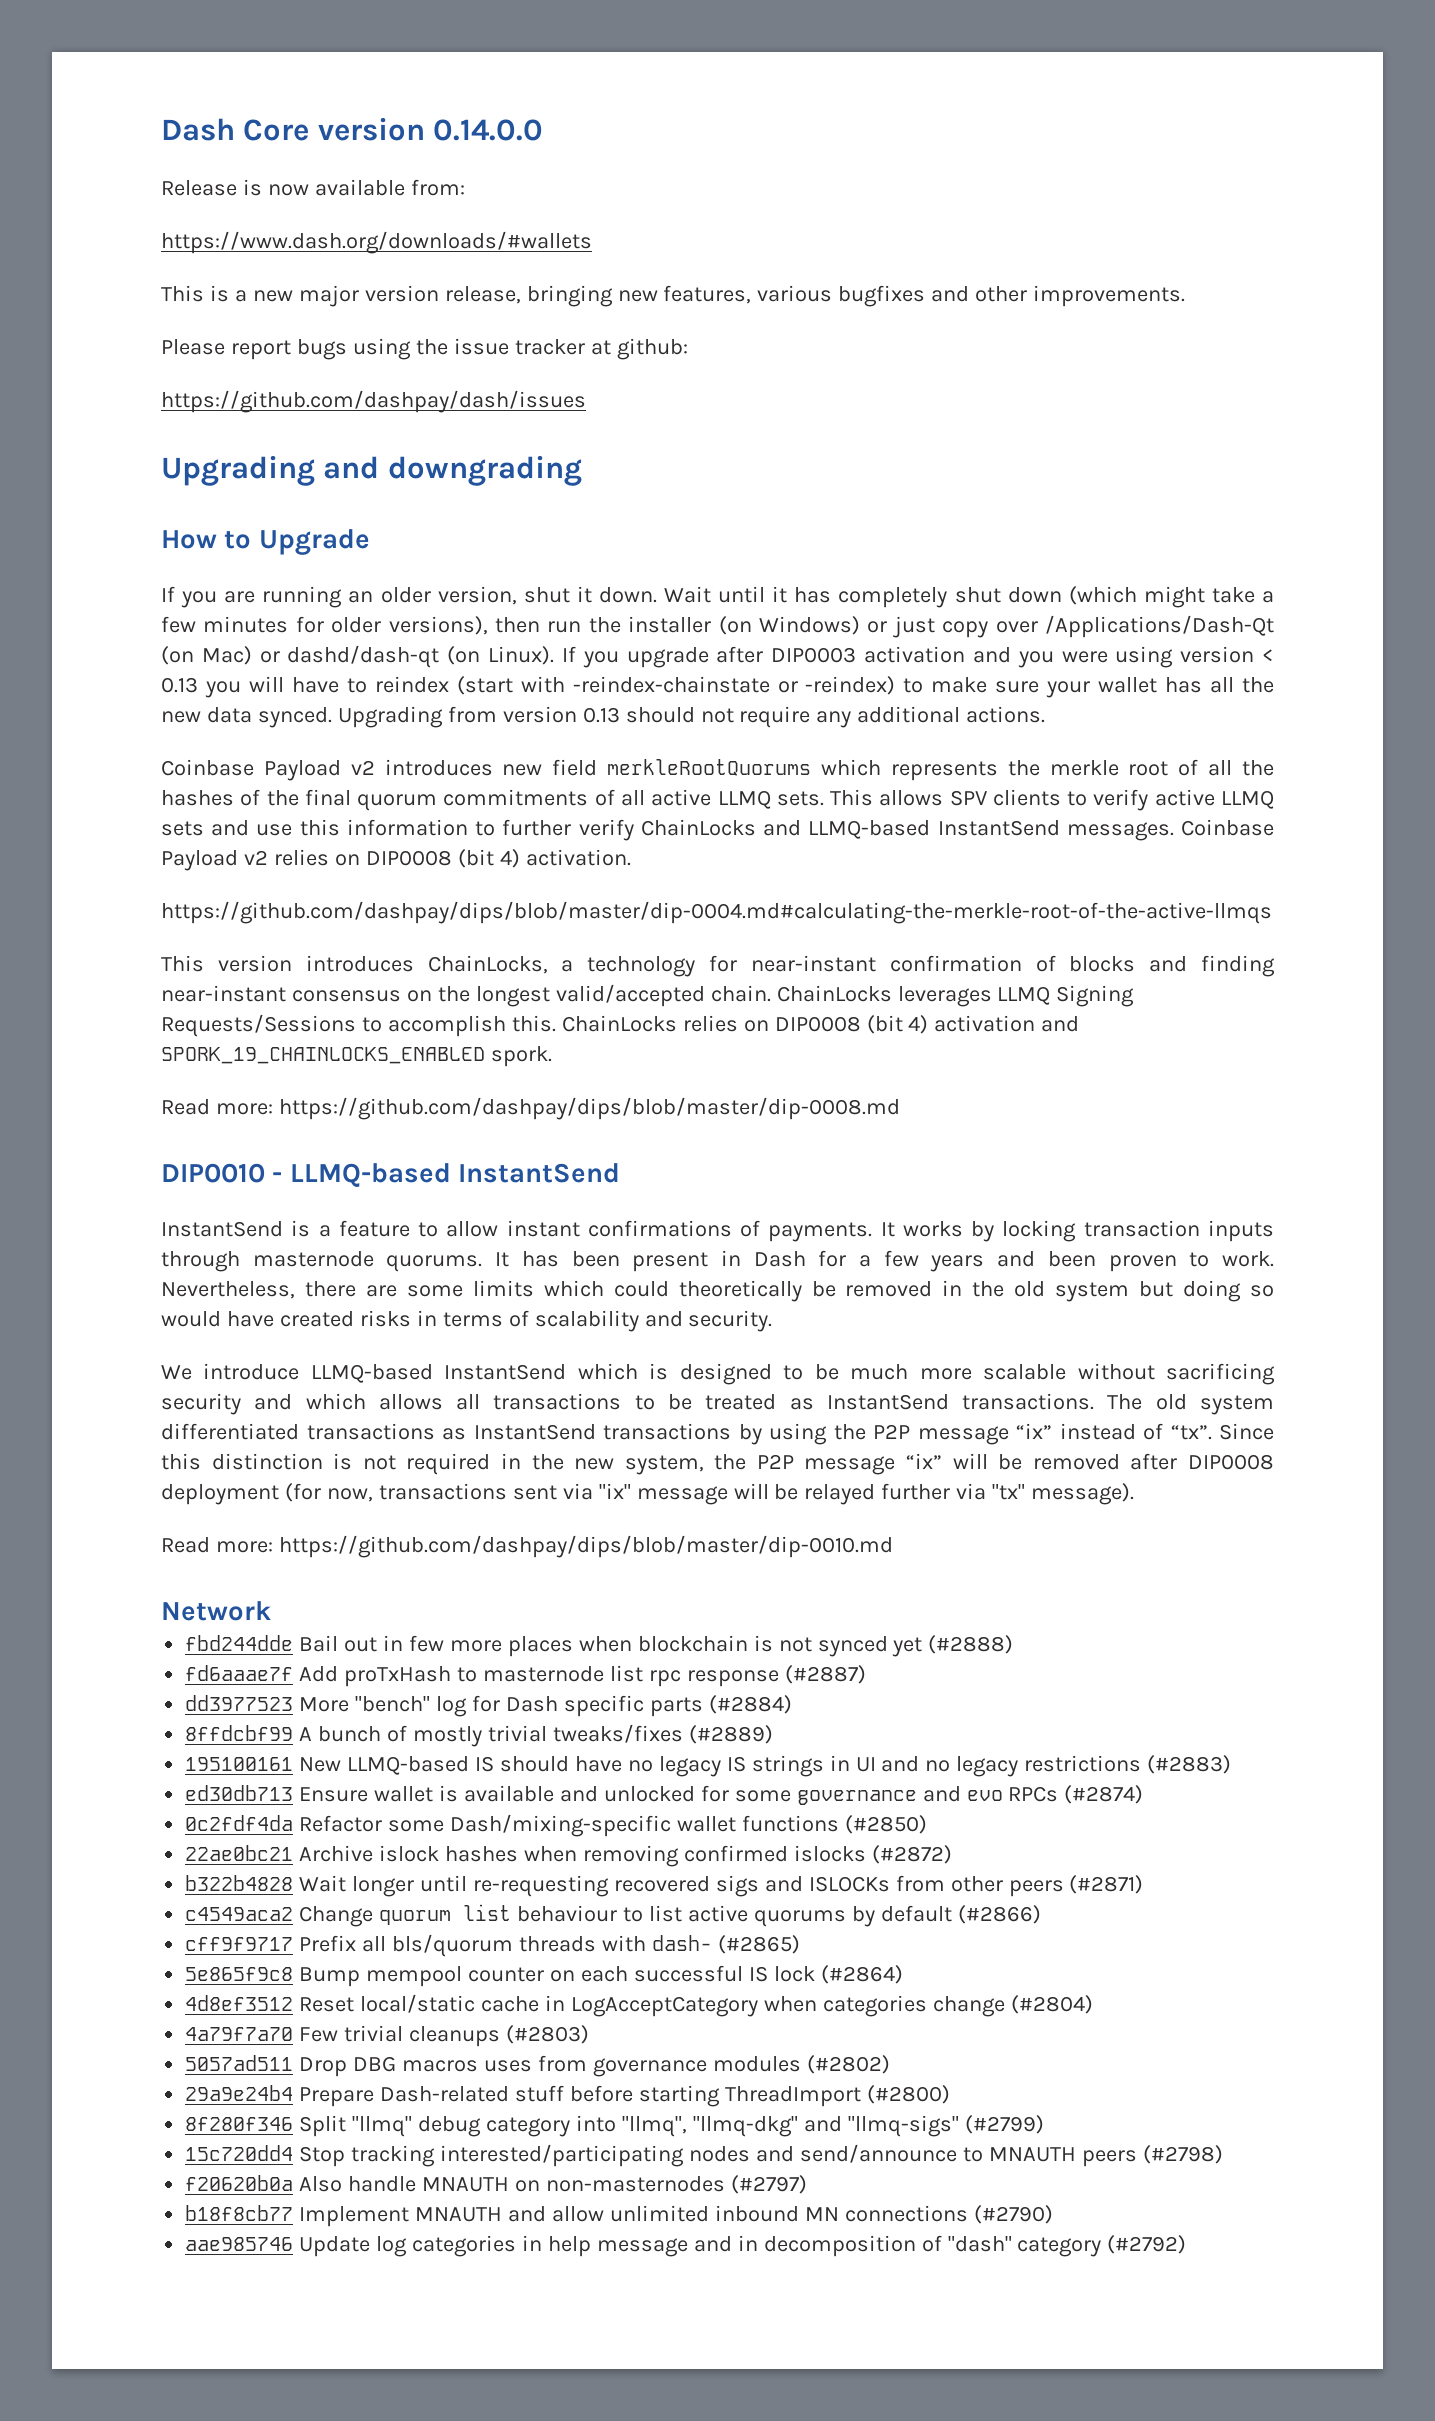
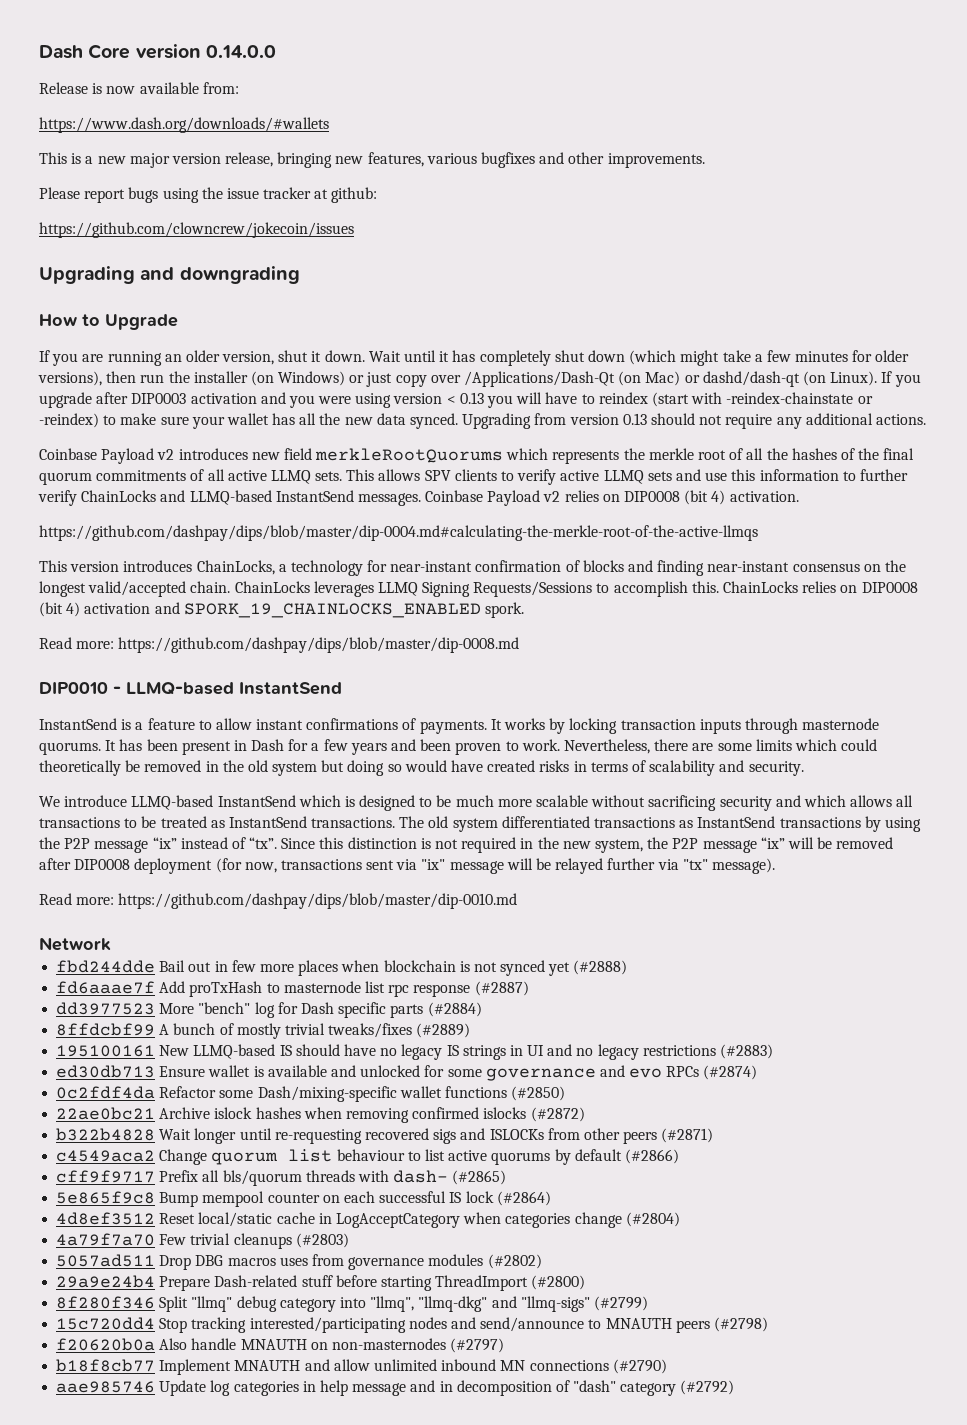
- https://github.com/dashpay/dash/issues
+ https://github.com/clowncrew/jokecoin/issues

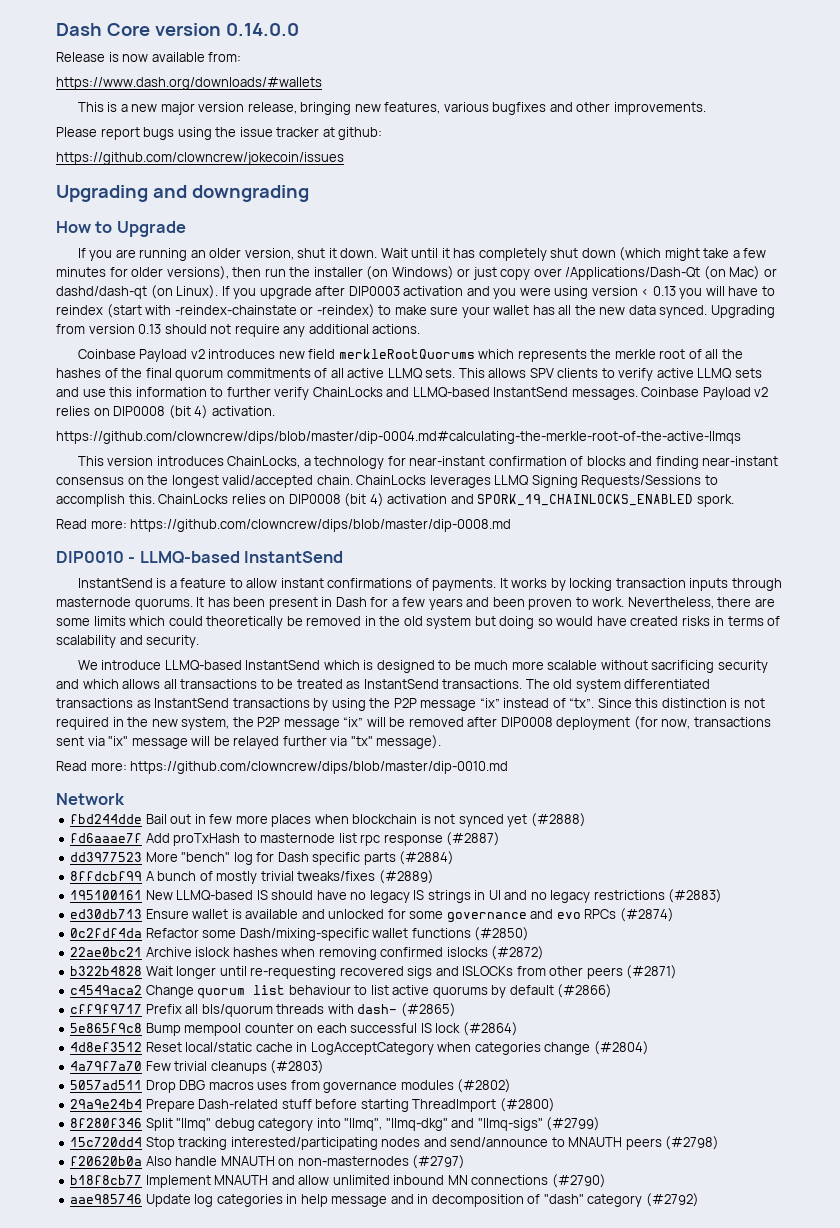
- https://github.com/dashpay/dips/blob/master/dip-0004.md#calculating-the-merkle-root-of-the-active-llmqs
+ https://github.com/clowncrew/dips/blob/master/dip-0004.md#calculating-the-merkle-root-of-the-active-llmqs
- Read more: https://github.com/dashpay/dips/blob/master/dip-0008.md
+ Read more: https://github.com/clowncrew/dips/blob/master/dip-0008.md
- Read more: https://github.com/dashpay/dips/blob/master/dip-0010.md
+ Read more: https://github.com/clowncrew/dips/blob/master/dip-0010.md

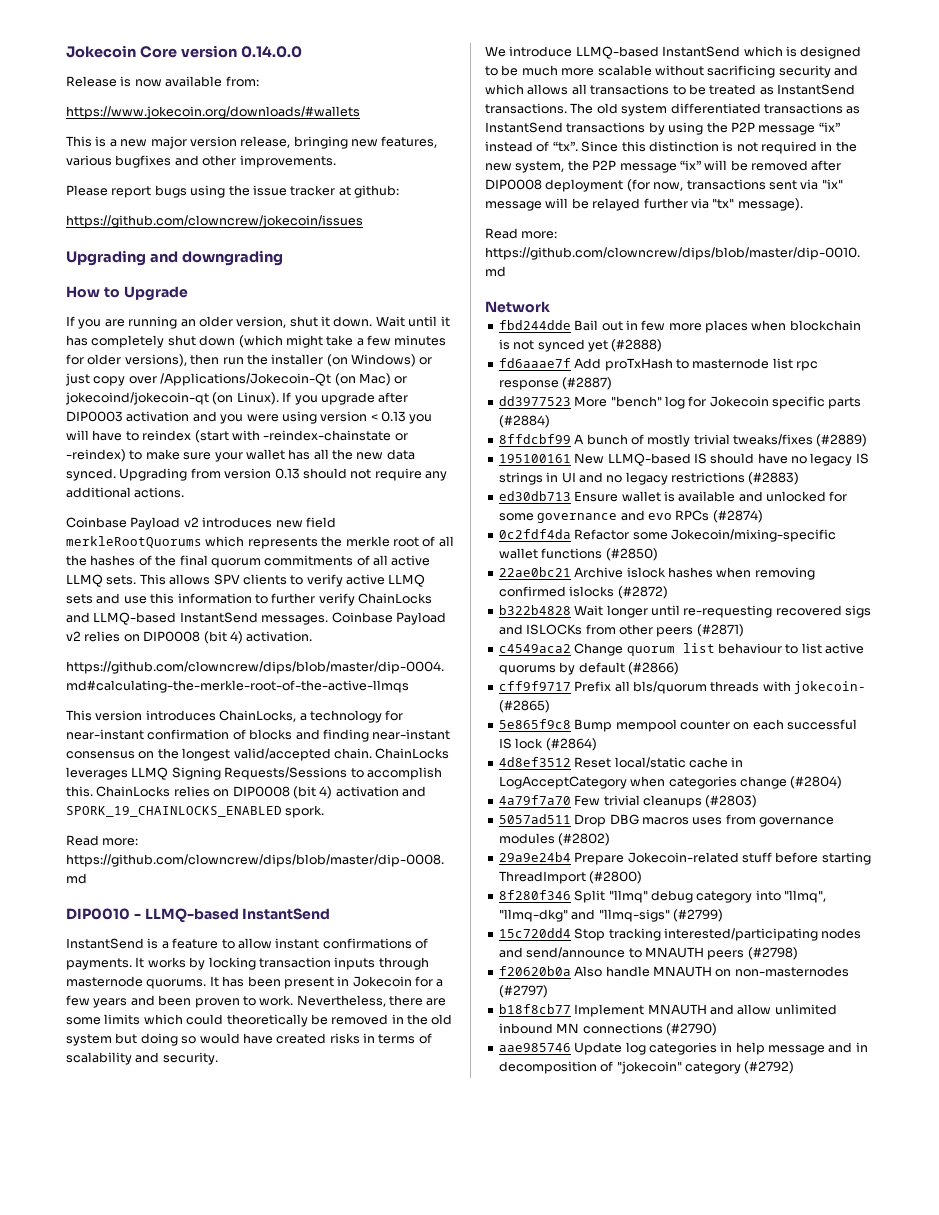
- Dash Core version 0.14.0.0
+ Jokecoin Core version 0.14.0.0
- https://www.dash.org/downloads/#wallets
+ https://www.jokecoin.org/downloads/#wallets
- Wait until it has completely shut down (which might take a few minutes for older versions), then run the installer (on Windows) or just copy over /Applications/Dash-Qt (on Mac) or dashd/dash-qt (on Linux).
+ Wait until it has completely shut down (which might take a few minutes for older versions), then run the installer (on Windows) or just copy over /Applications/Jokecoin-Qt (on Mac) or jokecoind/jokecoin-qt (on Linux).
- It has been present in Dash for a few years and been proven to work.
+ It has been present in Jokecoin for a few years and been proven to work.
- dd3977523 More "bench" log for Dash specific parts (#2884)
+ dd3977523 More "bench" log for Jokecoin specific parts (#2884)
- 0c2fdf4da Refactor some Dash/mixing-specific wallet functions (#2850)
+ 0c2fdf4da Refactor some Jokecoin/mixing-specific wallet functions (#2850)
- cff9f9717 Prefix all bls/quorum threads with dash- (#2865)
+ cff9f9717 Prefix all bls/quorum threads with jokecoin- (#2865)
- 29a9e24b4 Prepare Dash-related stuff before starting ThreadImport (#2800)
+ 29a9e24b4 Prepare Jokecoin-related stuff before starting ThreadImport (#2800)
- aae985746 Update log categories in help message and in decomposition of "dash" category (#2792)
+ aae985746 Update log categories in help message and in decomposition of "jokecoin" category (#2792)

